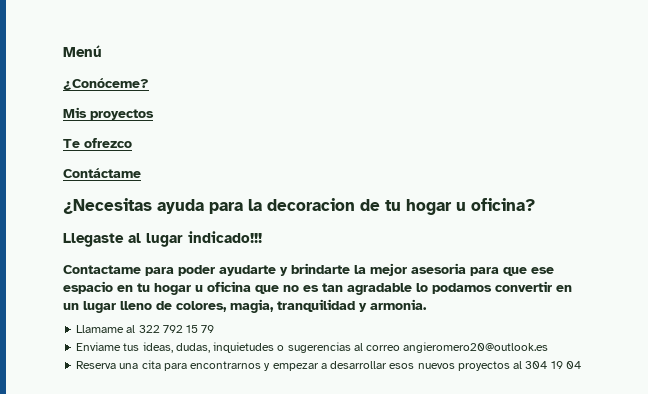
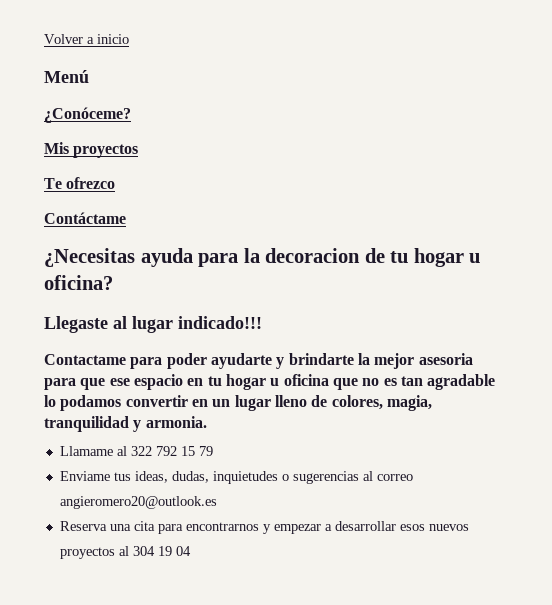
+ Volver a inicio

